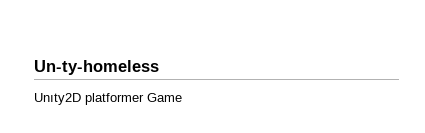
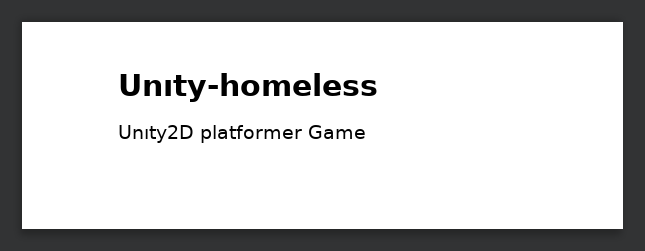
- Un-ty-homeless
+ Unıty-homeless

